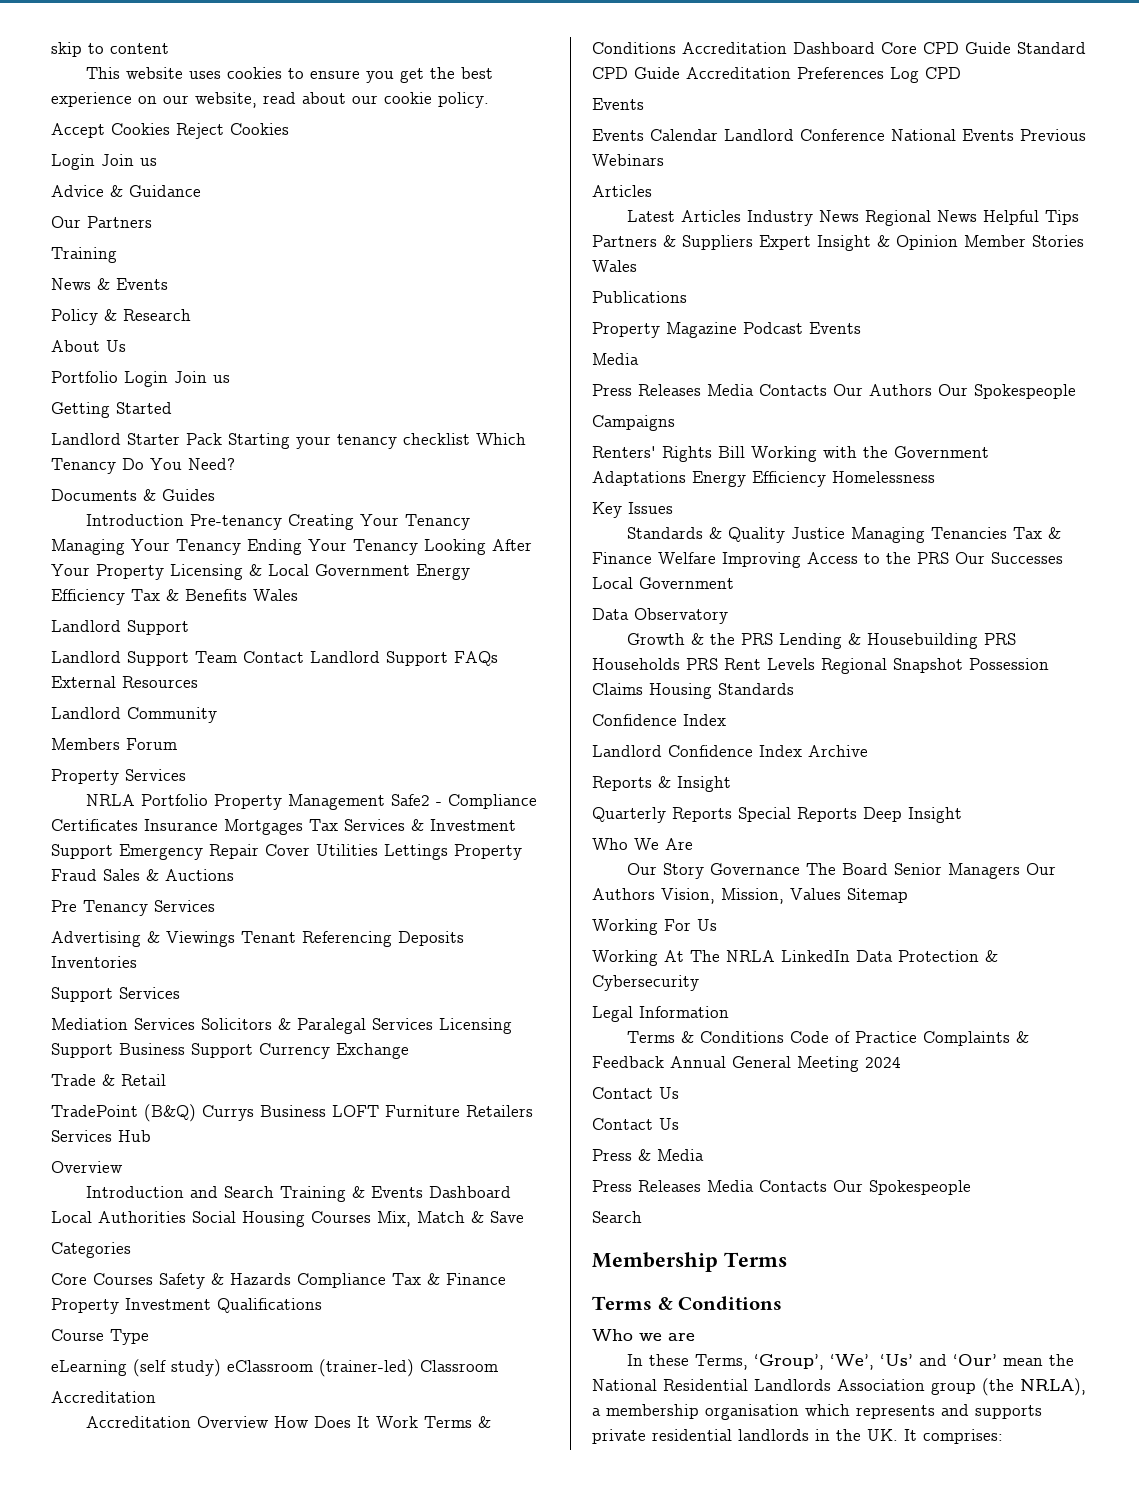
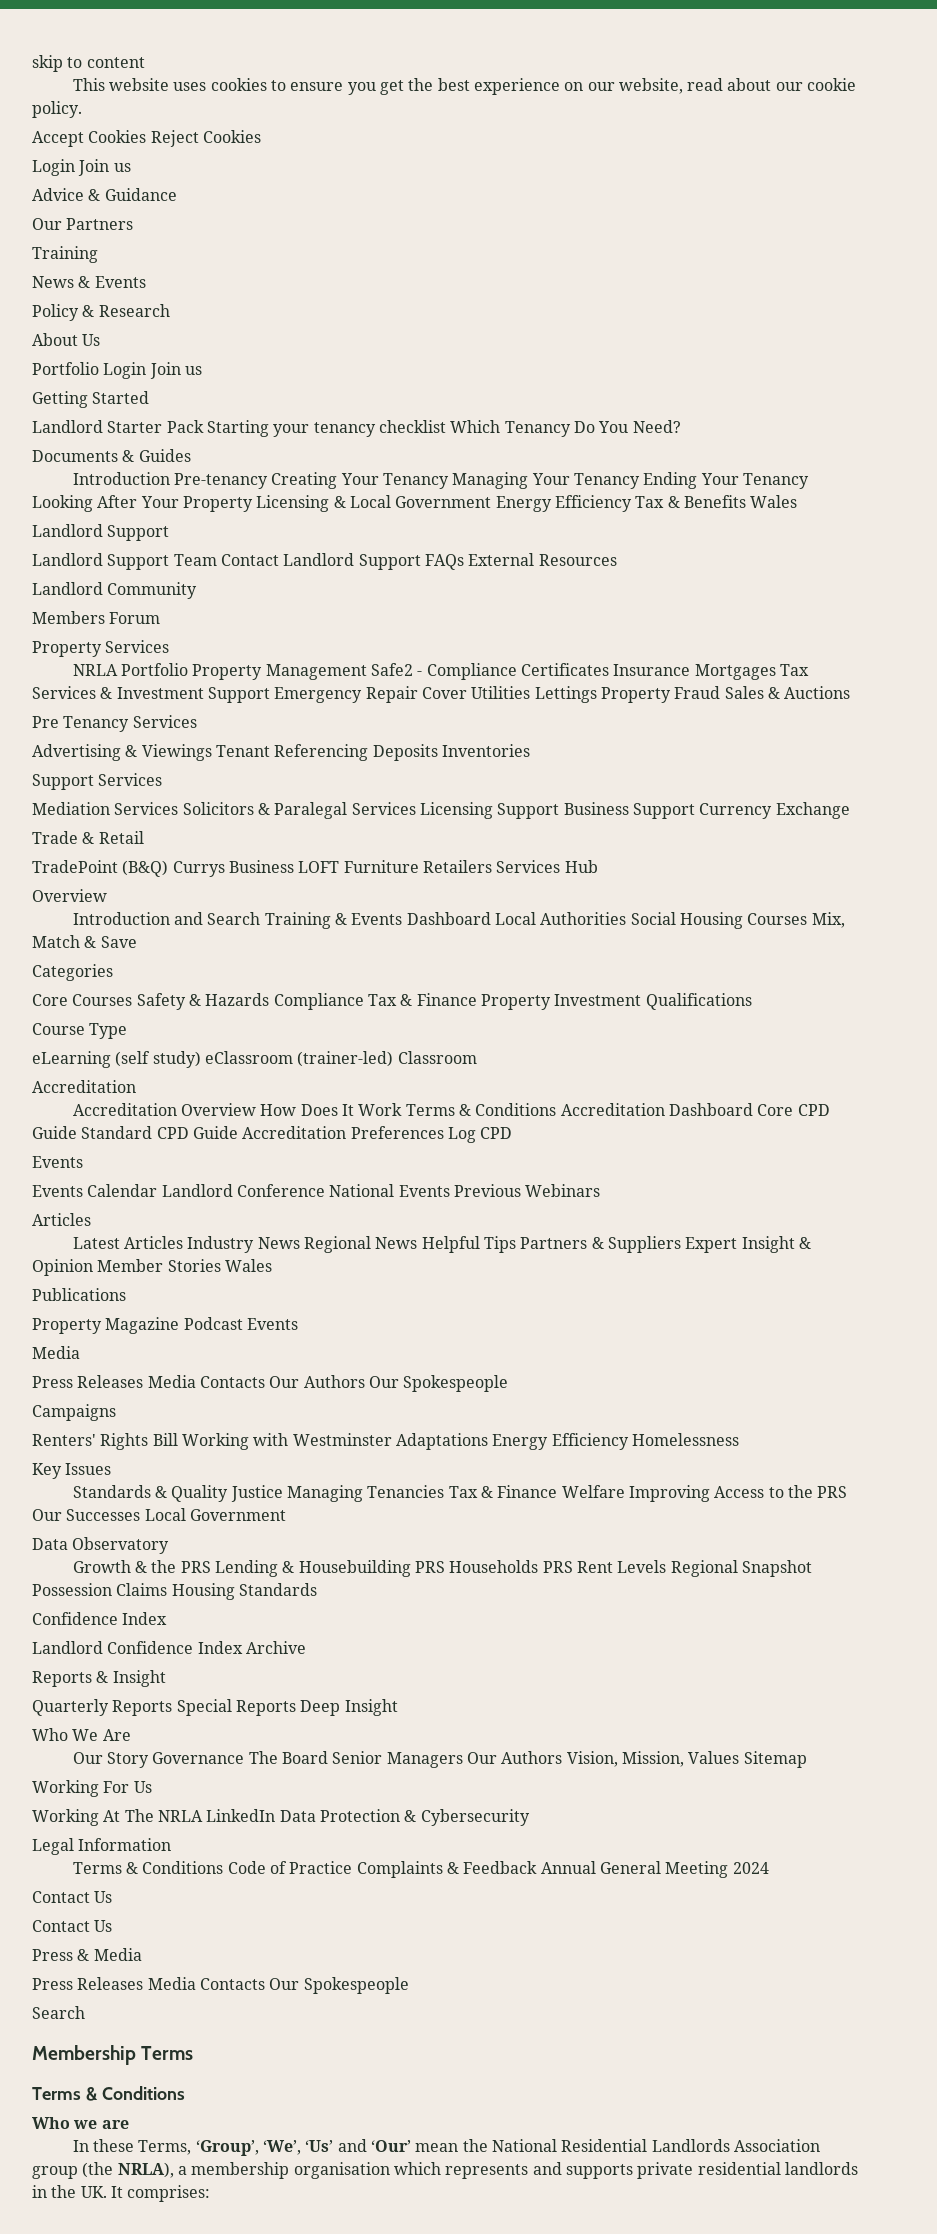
- Renters' Rights Bill Working with the Government Adaptations Energy Efficiency Homelessness
+ Renters' Rights Bill Working with Westminster Adaptations Energy Efficiency Homelessness

